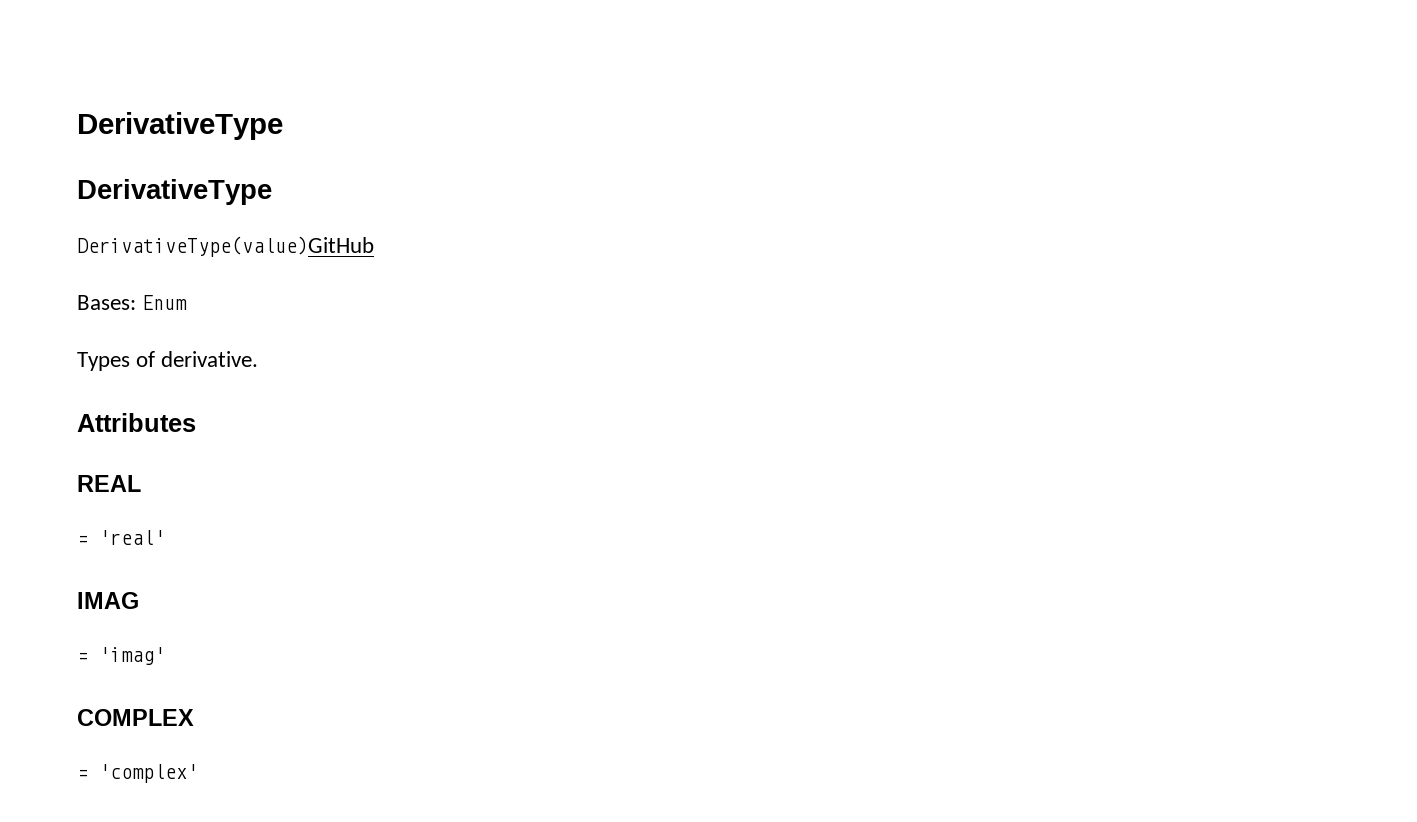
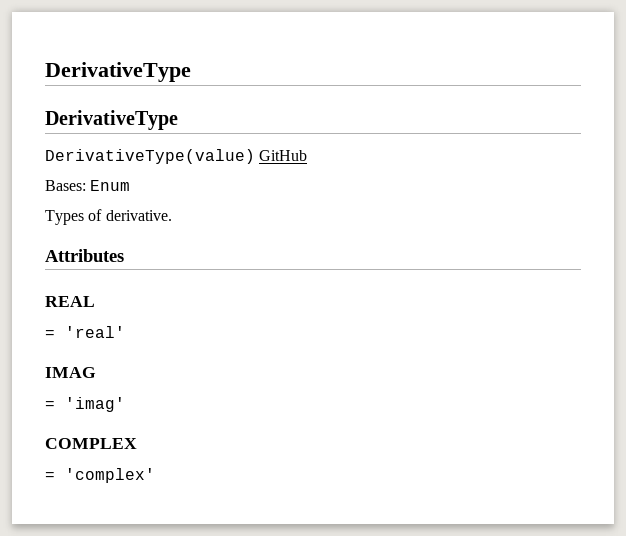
- DerivativeType(value)GitHub
+ DerivativeType(value) GitHub

